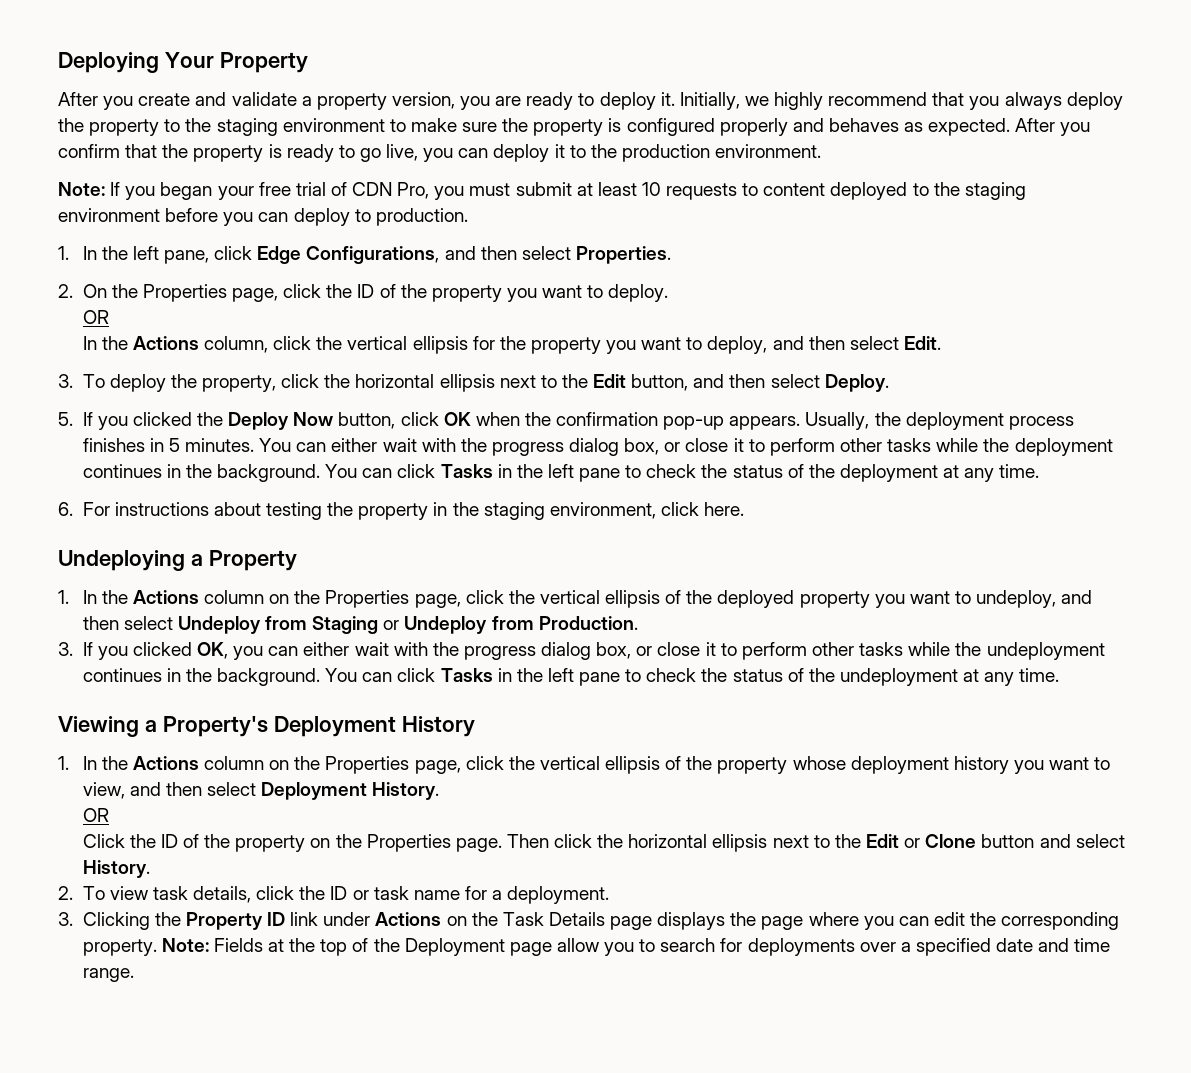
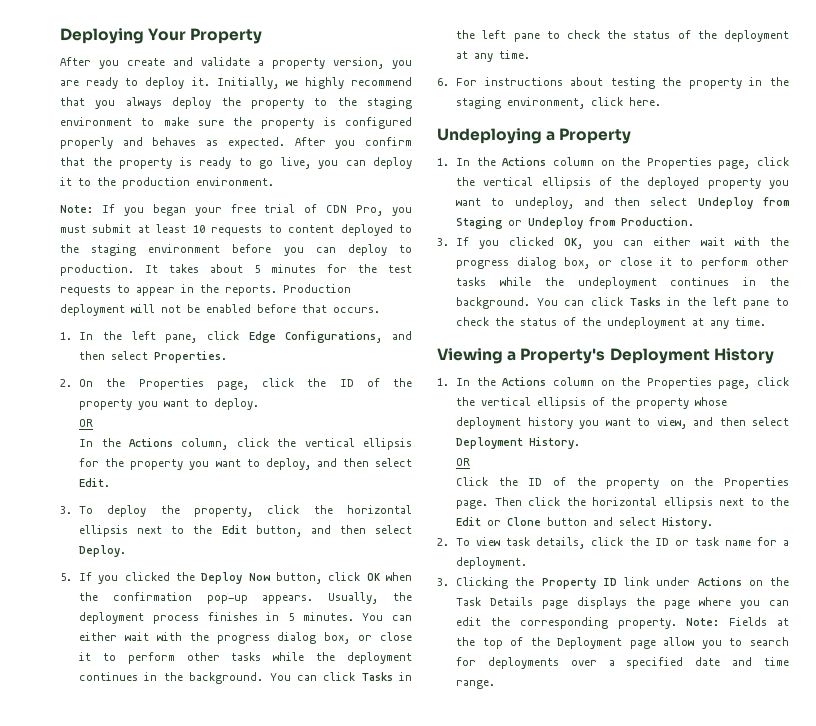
+ It takes about 5 minutes for the test requests to appear in the reports. Production deployment will not be enabled before that occurs.

